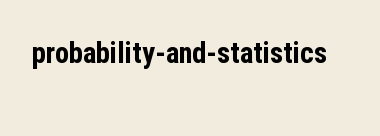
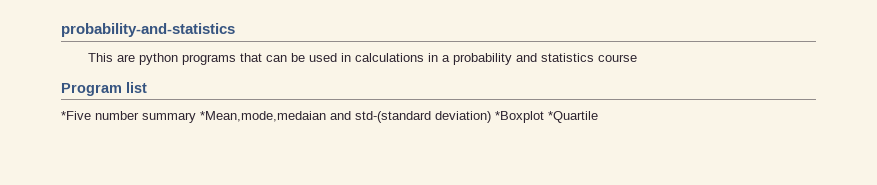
+ This are python programs that can be used in calculations in a probability and statistics course
+ Program list
+ *Five number summary *Mean,mode,medaian and std-(standard deviation) *Boxplot *Quartile

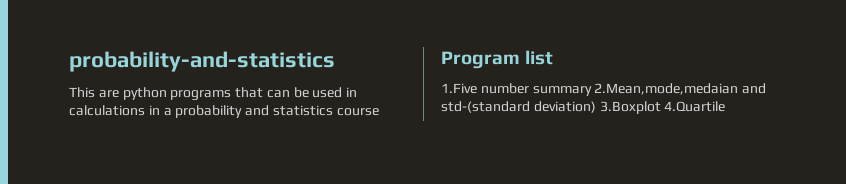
- *Five number summary *Mean,mode,medaian and std-(standard deviation) *Boxplot *Quartile
+ 1.Five number summary 2.Mean,mode,medaian and std-(standard deviation) 3.Boxplot 4.Quartile

